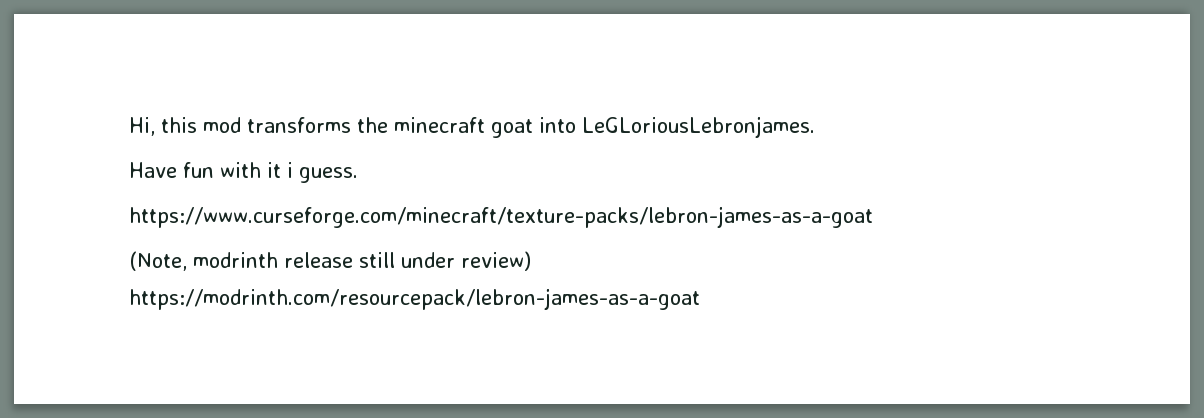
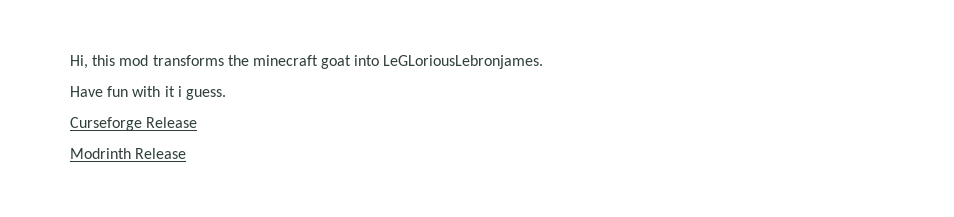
- https://www.curseforge.com/minecraft/texture-packs/lebron-james-as-a-goat
- (Note, modrinth release still under review) https://modrinth.com/resourcepack/lebron-james-as-a-goat
+ Curseforge Release
+ Modrinth Release

